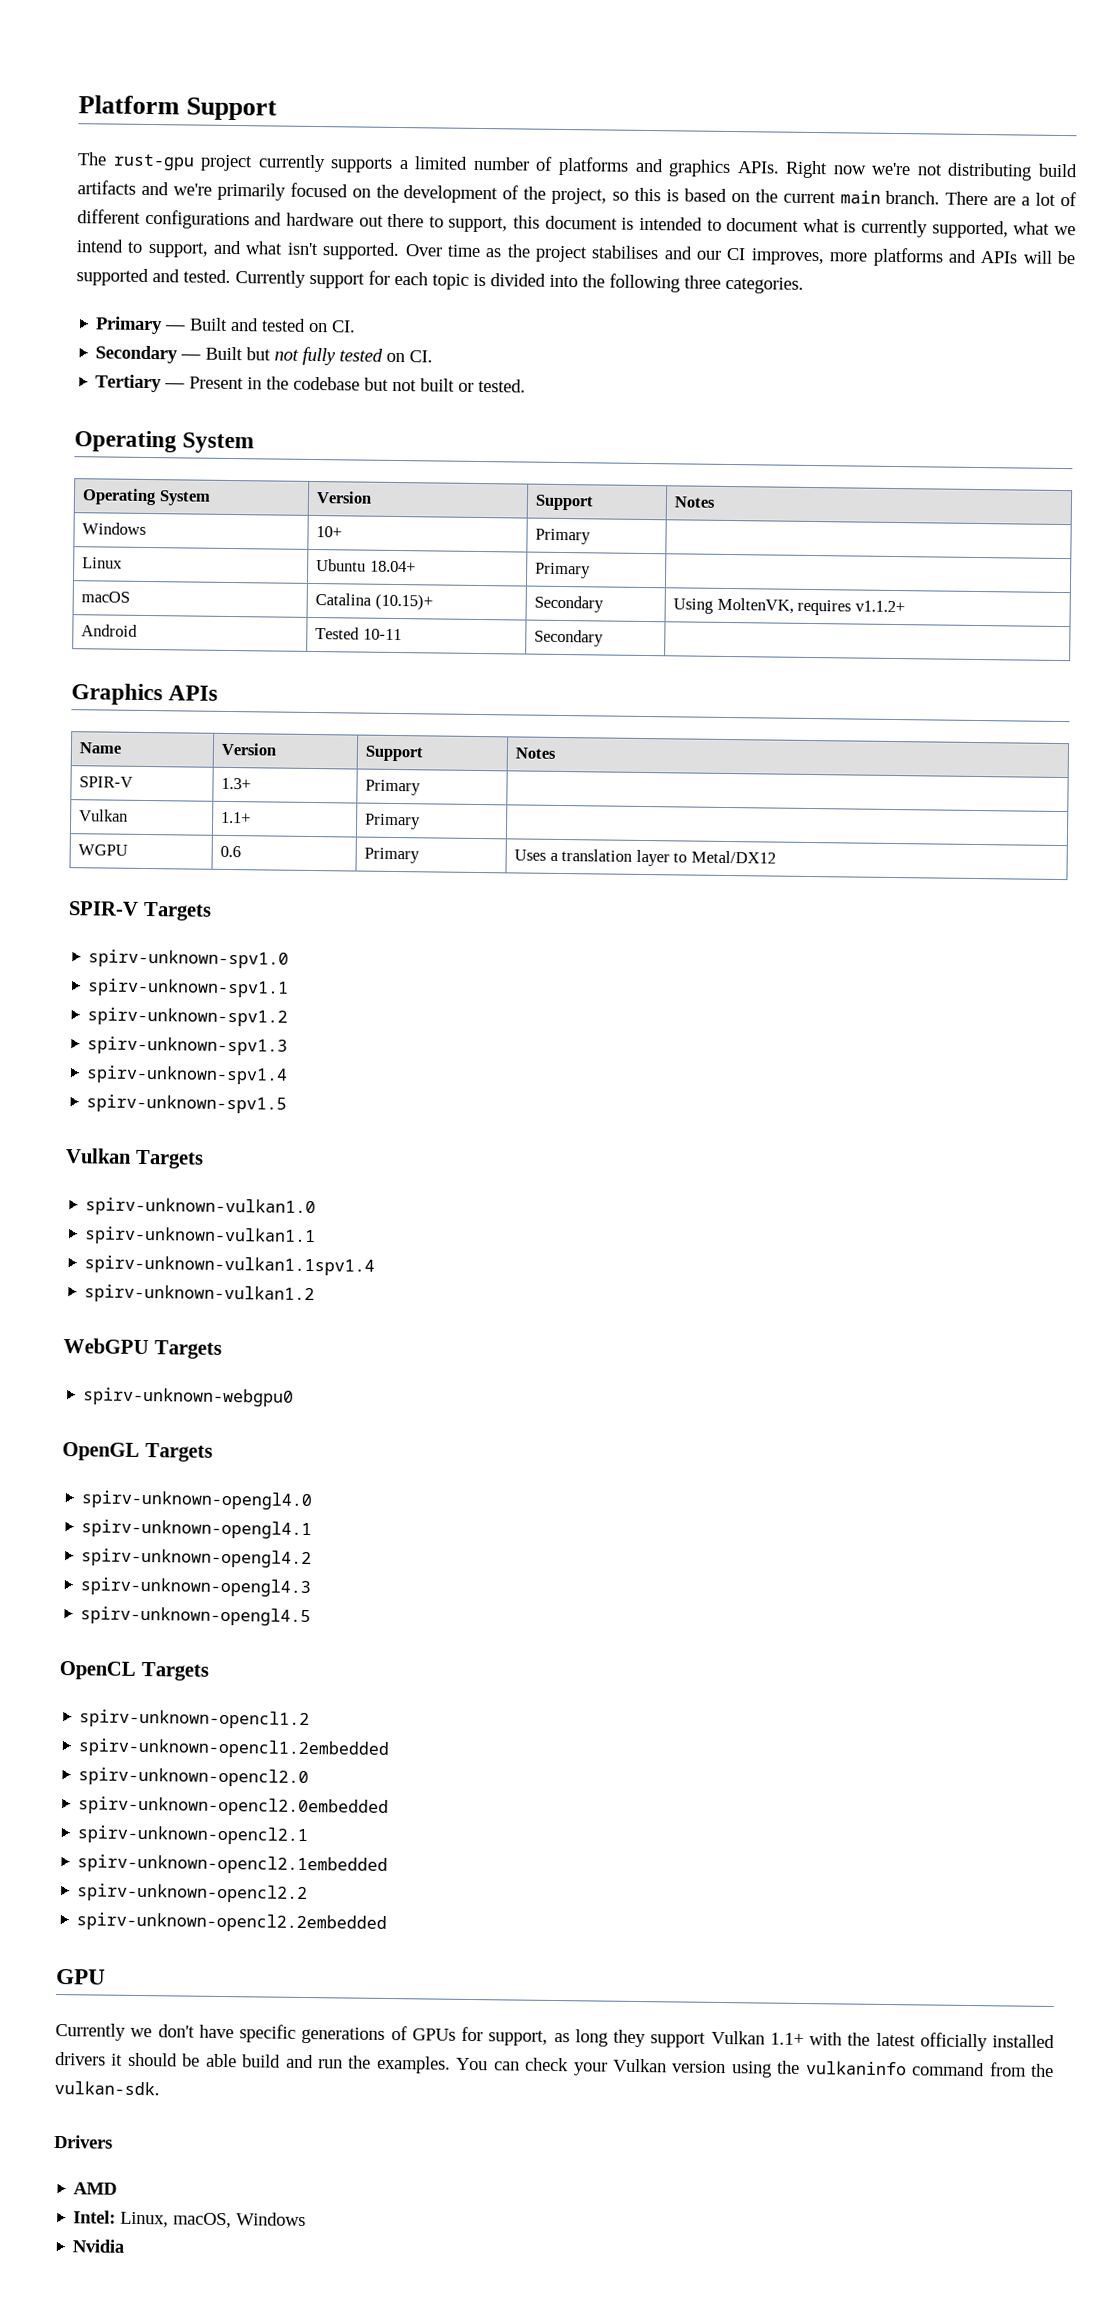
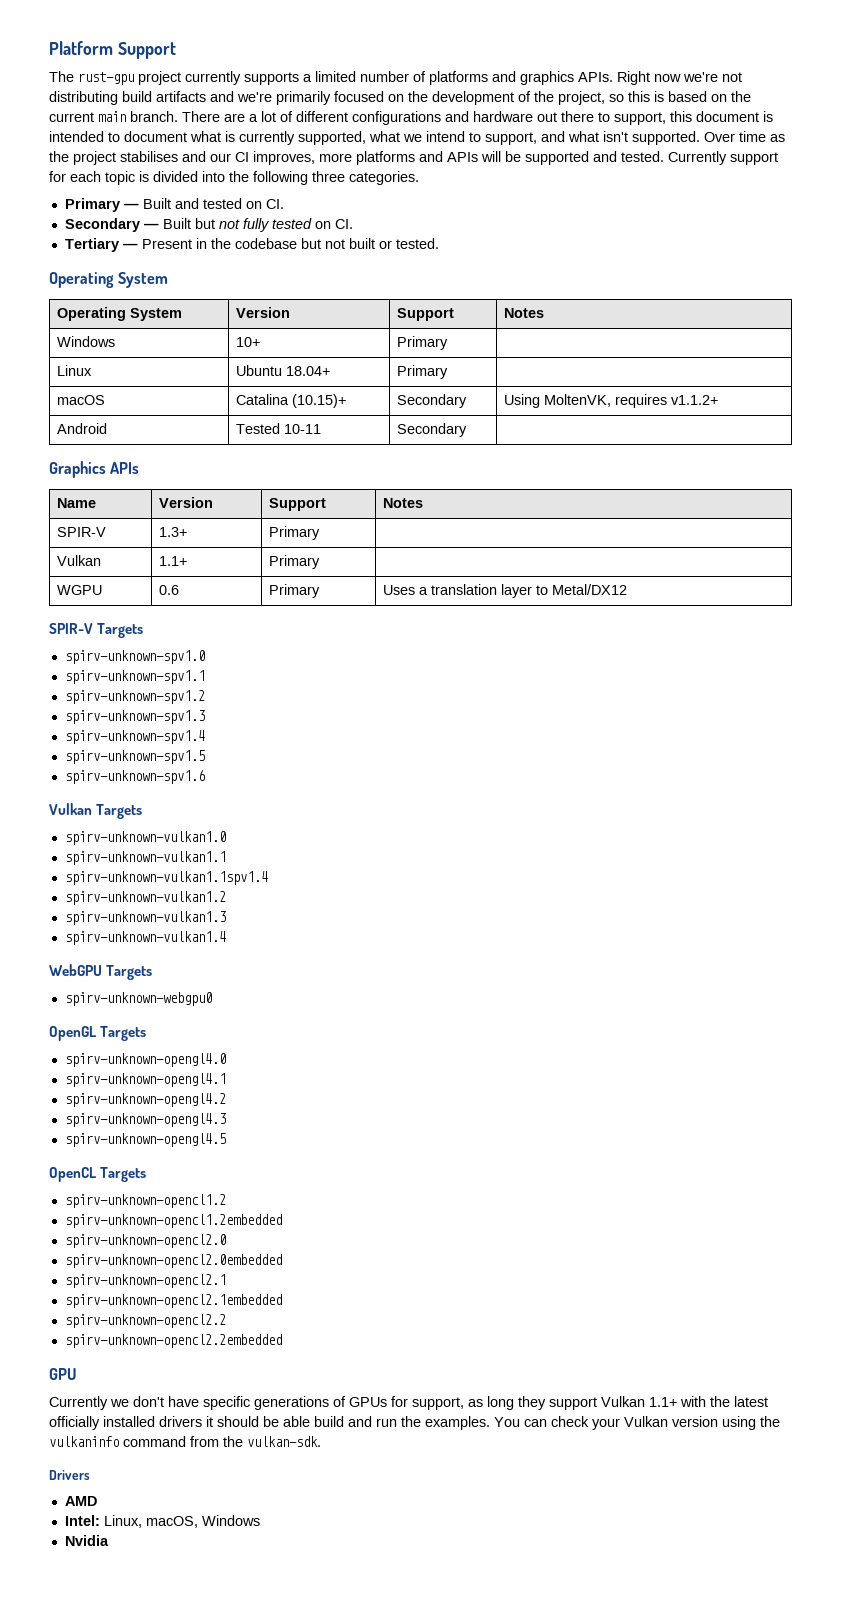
+ spirv-unknown-spv1.6
+ spirv-unknown-vulkan1.3
+ spirv-unknown-vulkan1.4

